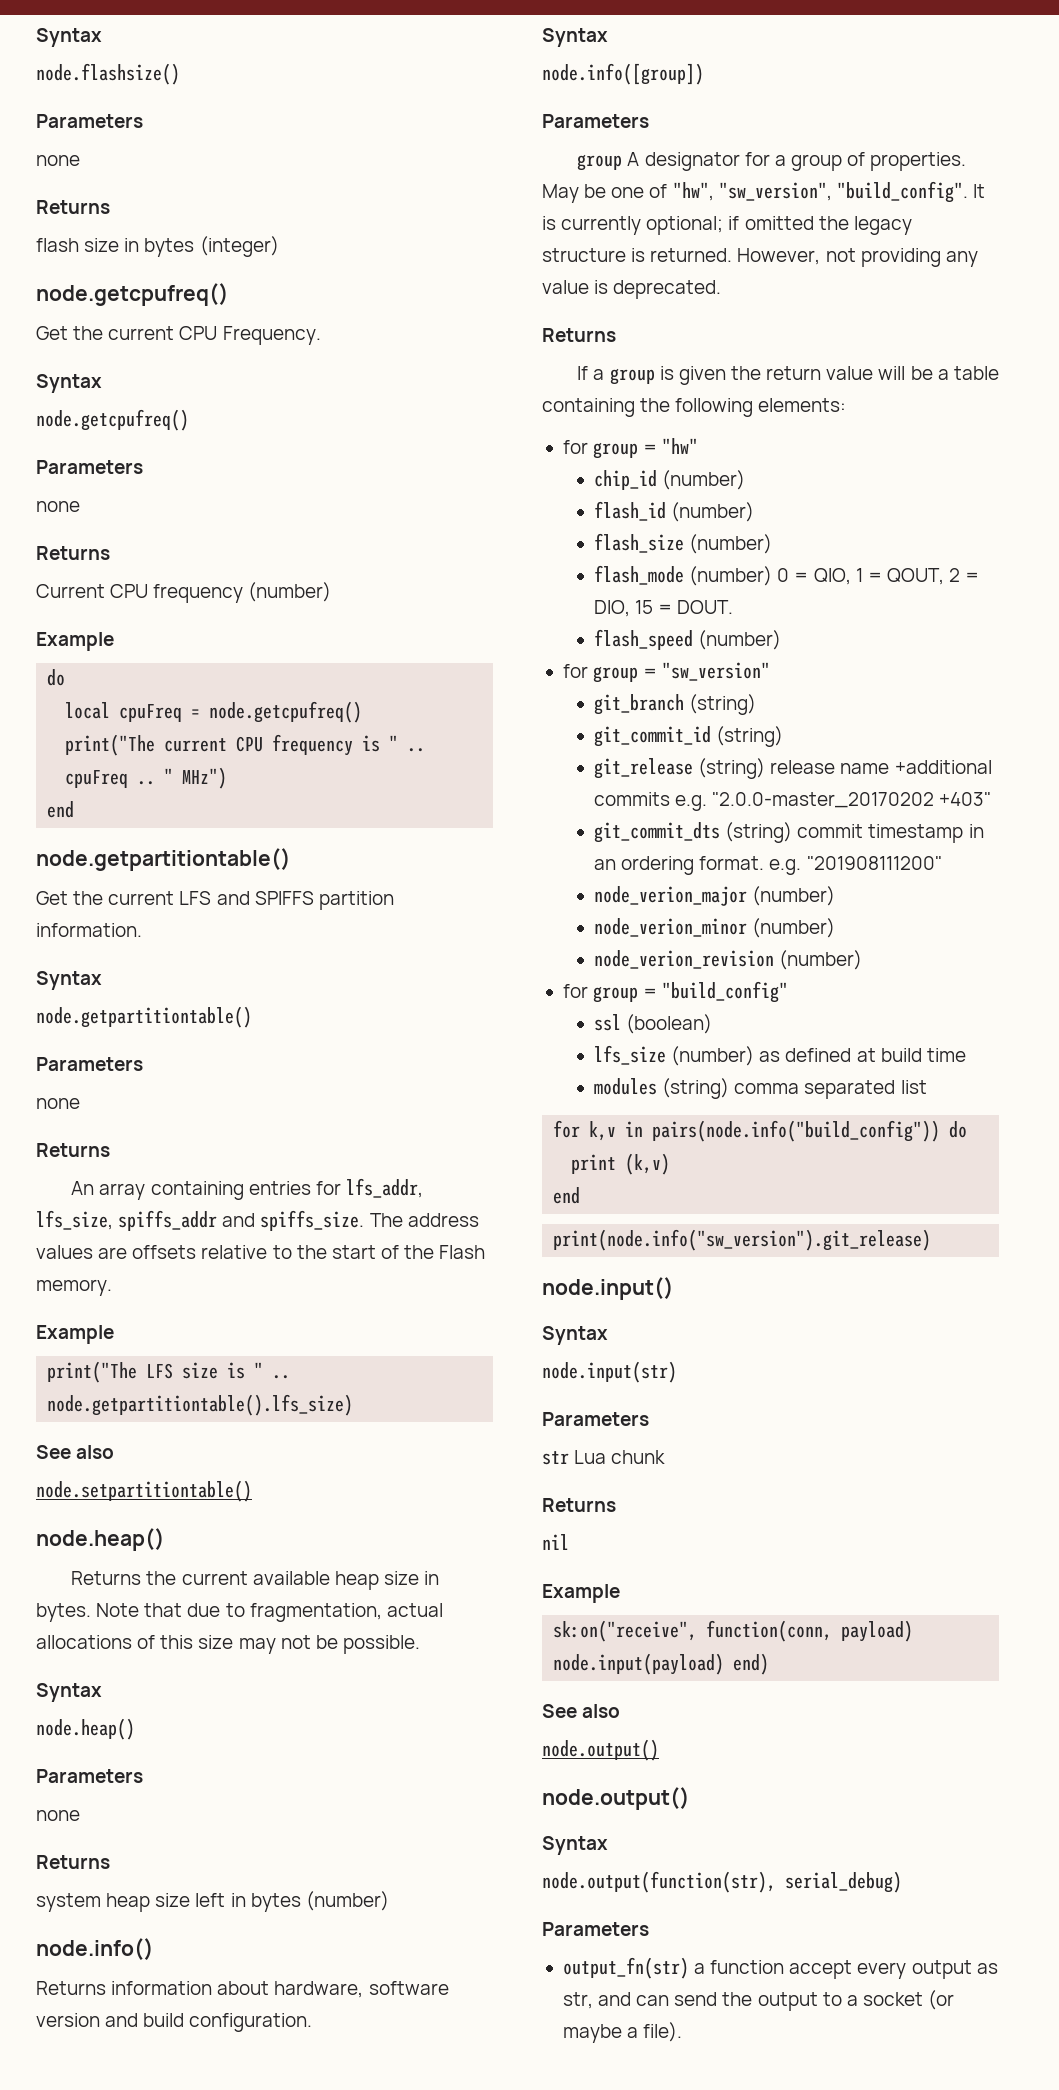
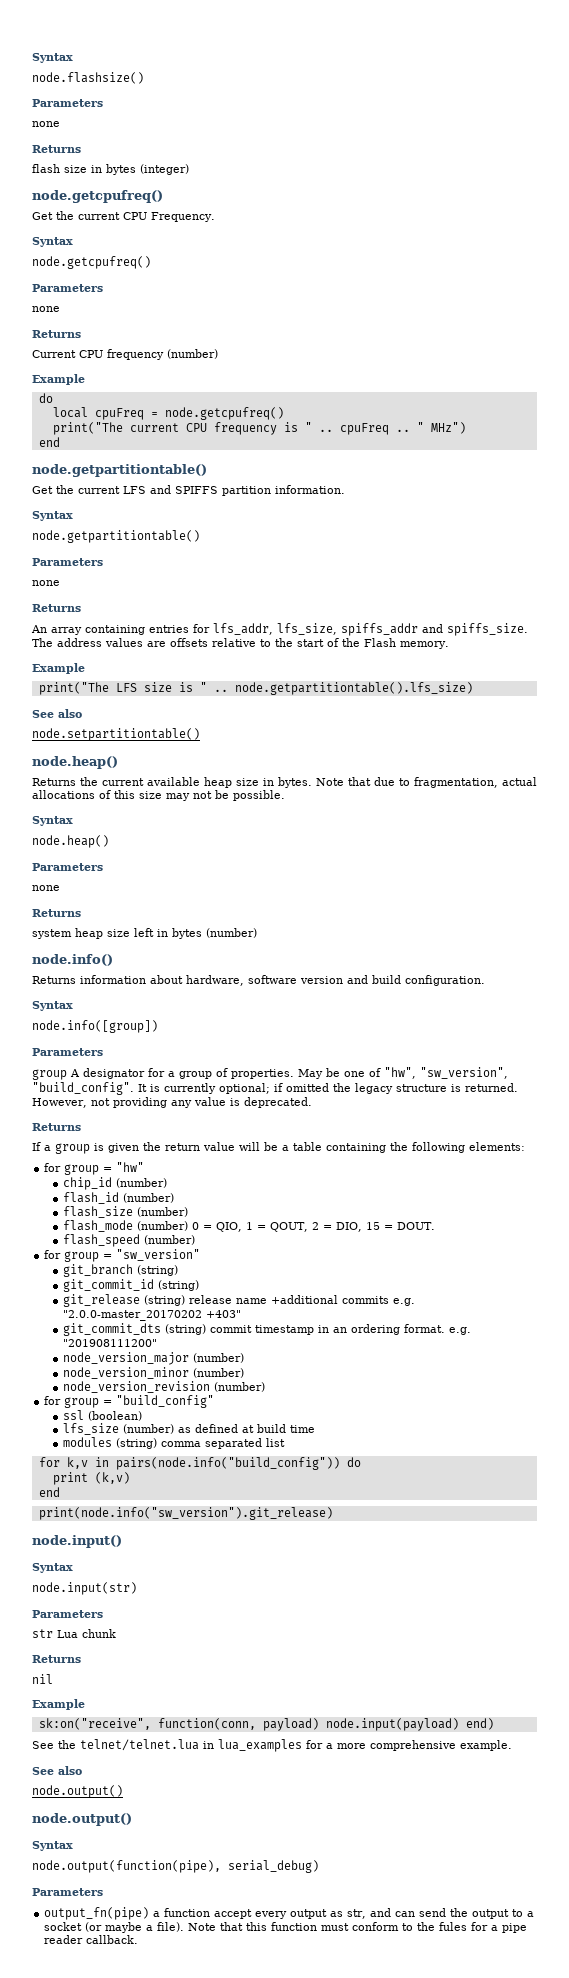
- node_verion_major (number)
- node_verion_minor (number)
- node_verion_revision (number)
+ node_version_major (number)
+ node_version_minor (number)
+ node_version_revision (number)
+ See the telnet/telnet.lua in lua_examples for a more comprehensive example.
- node.output(function(str), serial_debug)
+ node.output(function(pipe), serial_debug)
- output_fn(str) a function accept every output as str, and can send the output to a socket (or maybe a file).
+ output_fn(pipe) a function accept every output as str, and can send the output to a socket (or maybe a file).
+ Note that this function must conform to the fules for a pipe reader callback.

